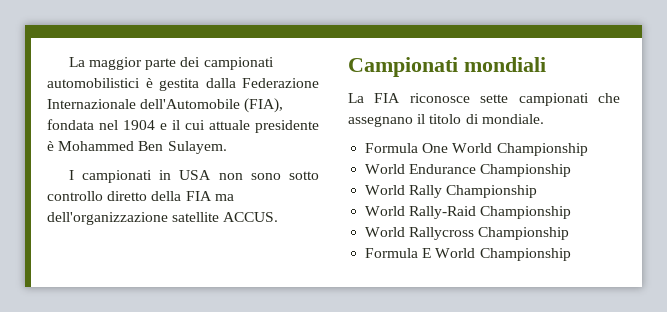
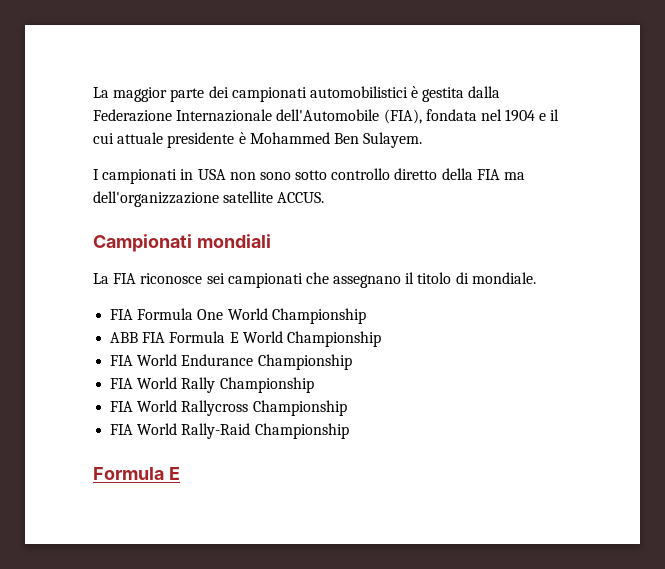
- La FIA riconosce sette campionati che assegnano il titolo di mondiale.
+ La FIA riconosce sei campionati che assegnano il titolo di mondiale.
- Formula One World Championship
+ FIA Formula One World Championship
- World Endurance Championship
+ ABB FIA Formula E World Championship
+ FIA World Endurance Championship
- World Rally Championship
+ FIA World Rally Championship
- World Rally-Raid Championship
- World Rallycross Championship
- Formula E World Championship
+ FIA World Rallycross Championship
+ FIA World Rally-Raid Championship
+ Formula E

